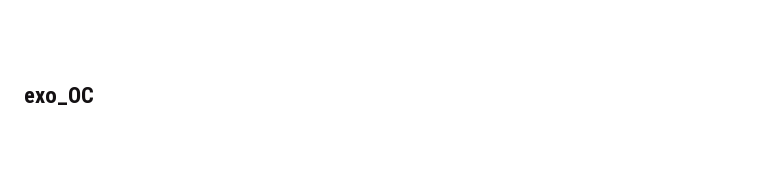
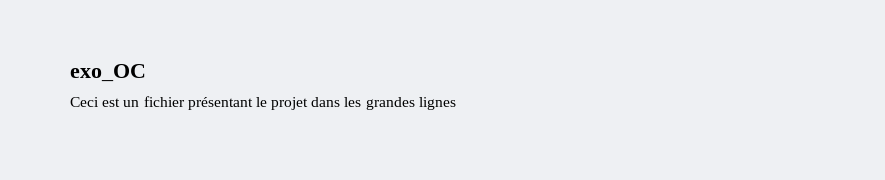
+ Ceci est un fichier présentant le projet dans les grandes lignes

